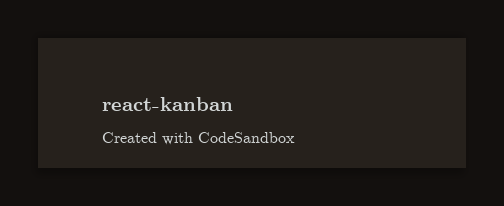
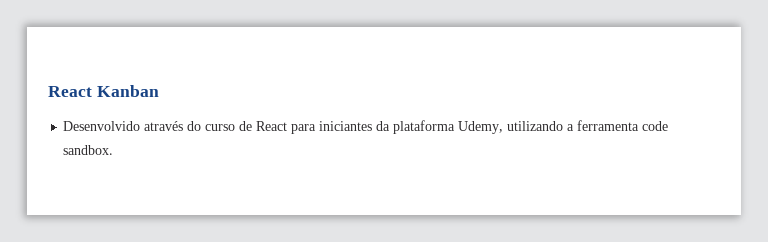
- react-kanban
- Created with CodeSandbox
+ React Kanban
+ Desenvolvido através do curso de React para iniciantes da plataforma Udemy, utilizando a ferramenta code sandbox.

